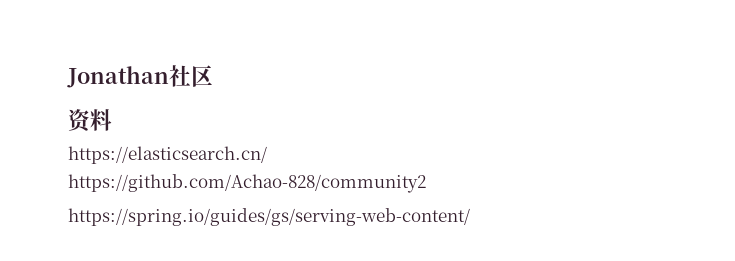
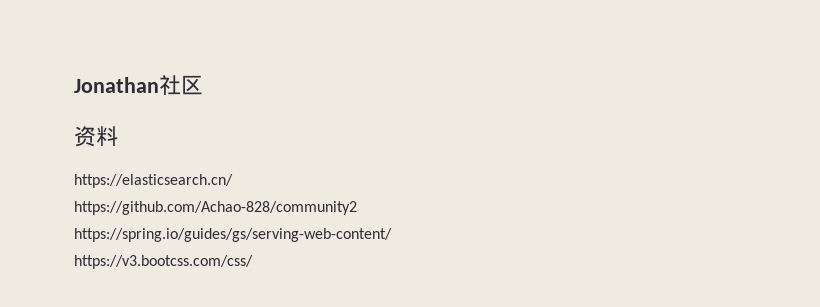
+ https://v3.bootcss.com/css/

